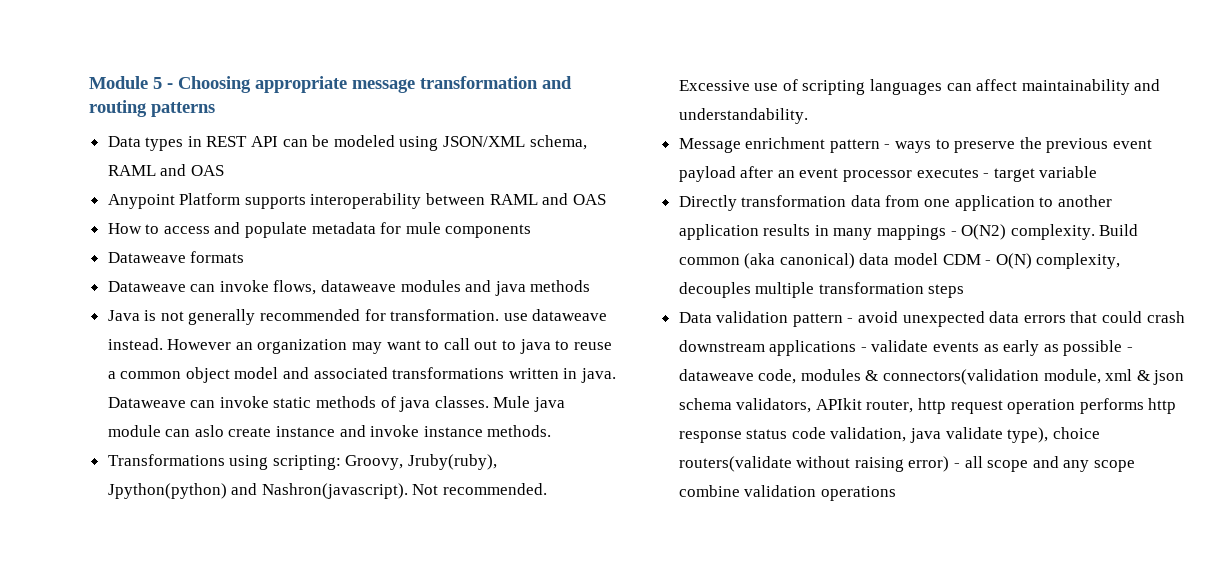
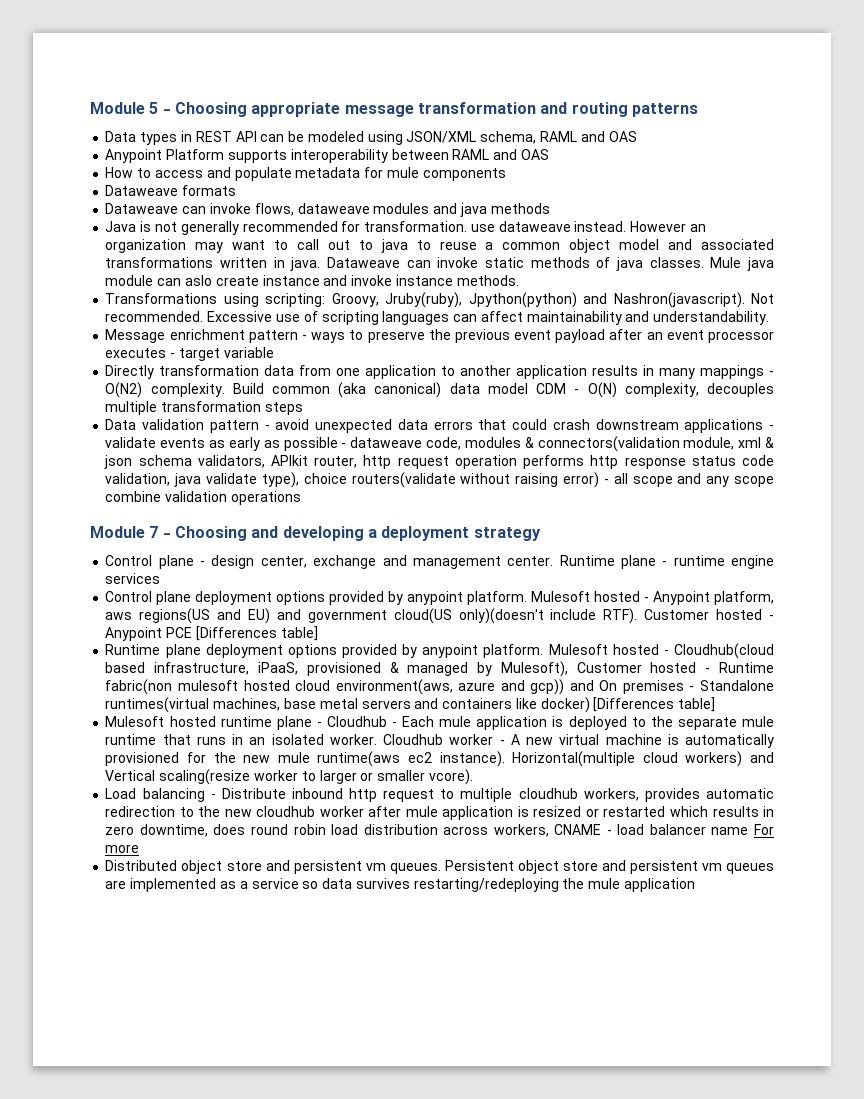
+ Module 7 - Choosing and developing a deployment strategy
+ Control plane - design center, exchange and management center. Runtime plane - runtime engine services
+ Control plane deployment options provided by anypoint platform. Mulesoft hosted - Anypoint platform, aws regions(US and EU) and government cloud(US only)(doesn't include RTF). Customer hosted - Anypoint PCE [Differences table]
+ Runtime plane deployment options provided by anypoint platform. Mulesoft hosted - Cloudhub(cloud based infrastructure, iPaaS, provisioned & managed by Mulesoft), Customer hosted - Runtime fabric(non mulesoft hosted cloud environment(aws, azure and gcp)) and On premises - Standalone runtimes(virtual machines, base metal servers and containers like docker) [Differences table]
+ Mulesoft hosted runtime plane - Cloudhub - Each mule application is deployed to the separate mule runtime that runs in an isolated worker. Cloudhub worker - A new virtual machine is automatically provisioned for the new mule runtime(aws ec2 instance). Horizontal(multiple cloud workers) and Vertical scaling(resize worker to larger or smaller vcore).
+ Load balancing - Distribute inbound http request to multiple cloudhub workers, provides automatic redirection to the new cloudhub worker after mule application is resized or restarted which results in zero downtime, does round robin load distribution across workers, CNAME - load balancer name For more
+ Distributed object store and persistent vm queues. Persistent object store and persistent vm queues are implemented as a service so data survives restarting/redeploying the mule application

